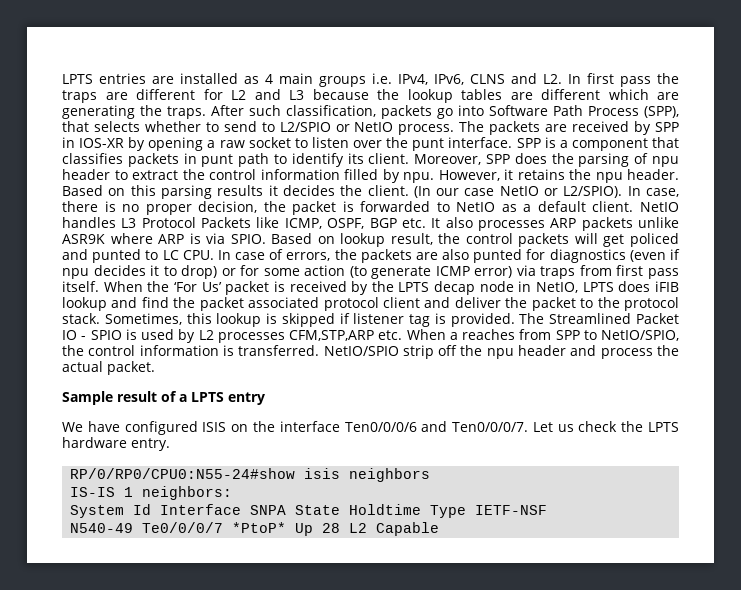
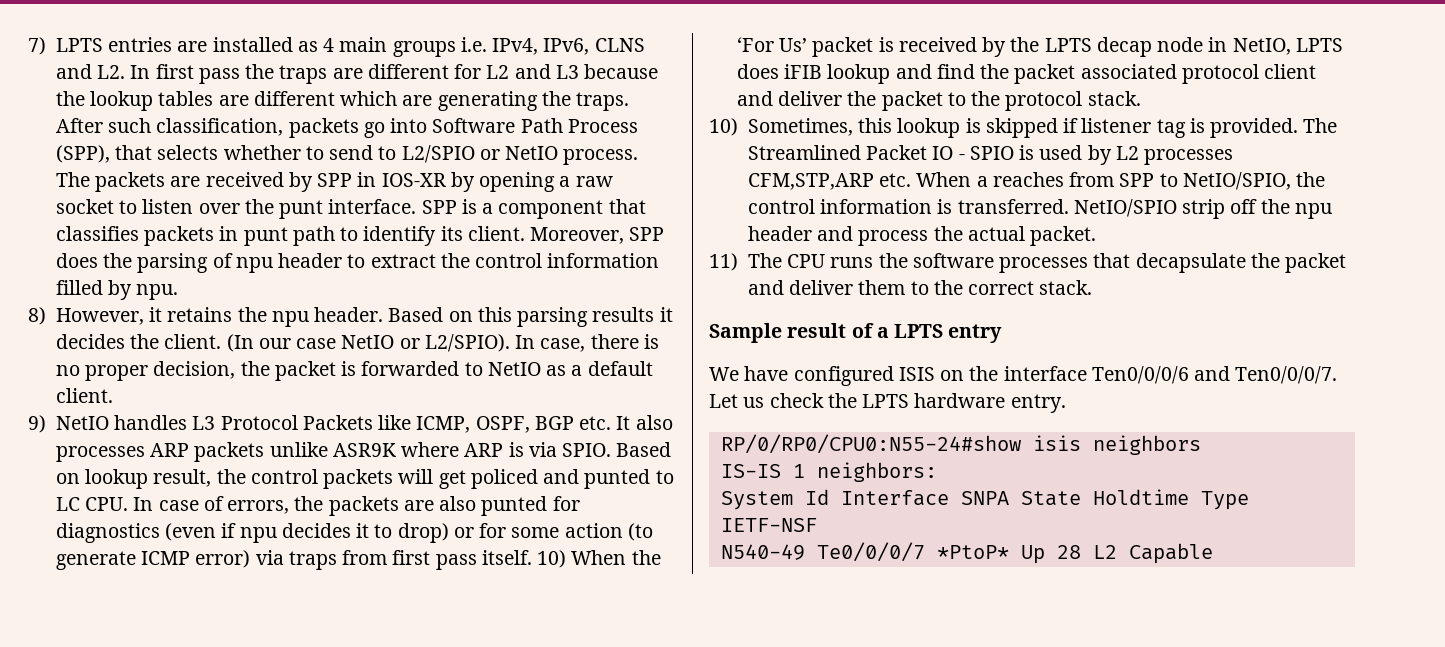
- LPTS entries are installed as 4 main groups i.e. IPv4, IPv6, CLNS and L2. In first pass the traps are different for L2 and L3 because the lookup tables are different which are generating the traps.
+ 7) LPTS entries are installed as 4 main groups i.e. IPv4, IPv6, CLNS and L2. In first pass the traps are different for L2 and L3 because the lookup tables are different which are generating the traps.
- Moreover, SPP does the parsing of npu header to extract the control information filled by npu. However, it retains the npu header.
+ Moreover, SPP does the parsing of npu header to extract the control information filled by npu.
+ 8) However, it retains the npu header.
- In case, there is no proper decision, the packet is forwarded to NetIO as a default client. NetIO handles L3 Protocol Packets like ICMP, OSPF, BGP etc. It also processes ARP packets unlike ASR9K where ARP is via SPIO.
+ In case, there is no proper decision, the packet is forwarded to NetIO as a default client.
+ 9) NetIO handles L3 Protocol Packets like ICMP, OSPF, BGP etc. It also processes ARP packets unlike ASR9K where ARP is via SPIO.
- When the ‘For Us’ packet is received by the LPTS decap node in NetIO, LPTS does iFIB lookup and find the packet associated protocol client and deliver the packet to the protocol stack. Sometimes, this lookup is skipped if listener tag is provided.
+ 10) When the ‘For Us’ packet is received by the LPTS decap node in NetIO, LPTS does iFIB lookup and find the packet associated protocol client and deliver the packet to the protocol stack.
+ 10) Sometimes, this lookup is skipped if listener tag is provided.
+ 11) The CPU runs the software processes that decapsulate the packet and deliver them to the correct stack.

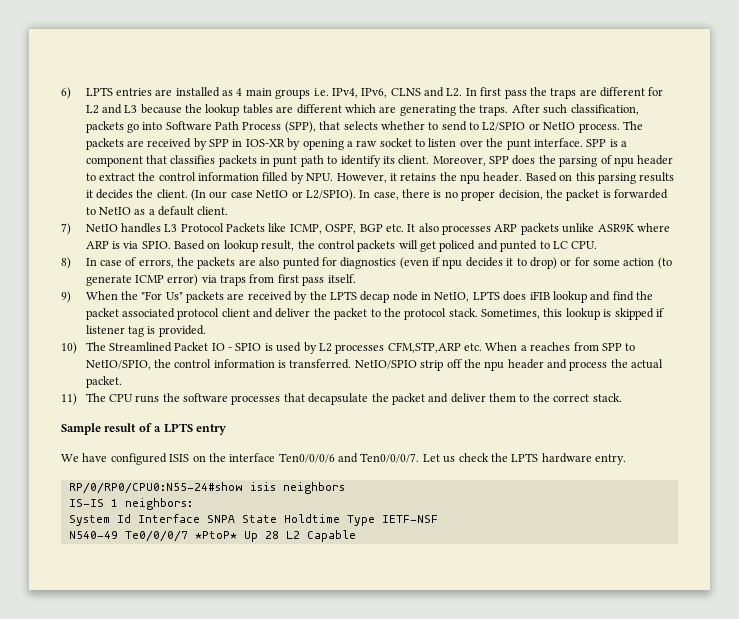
- 7) LPTS entries are installed as 4 main groups i.e. IPv4, IPv6, CLNS and L2. In first pass the traps are different for L2 and L3 because the lookup tables are different which are generating the traps.
+ 6) LPTS entries are installed as 4 main groups i.e. IPv4, IPv6, CLNS and L2. In first pass the traps are different for L2 and L3 because the lookup tables are different which are generating the traps.
- Moreover, SPP does the parsing of npu header to extract the control information filled by npu.
- 8) However, it retains the npu header.
+ Moreover, SPP does the parsing of npu header to extract the control information filled by NPU. However, it retains the npu header.
- 9) NetIO handles L3 Protocol Packets like ICMP, OSPF, BGP etc. It also processes ARP packets unlike ASR9K where ARP is via SPIO.
+ 7) NetIO handles L3 Protocol Packets like ICMP, OSPF, BGP etc. It also processes ARP packets unlike ASR9K where ARP is via SPIO.
- Based on lookup result, the control packets will get policed and punted to LC CPU. In case of errors, the packets are also punted for diagnostics (even if npu decides it to drop) or for some action (to generate ICMP error) via traps from first pass itself. 10) When the ‘For Us’ packet is received by the LPTS decap node in NetIO, LPTS does iFIB lookup and find the packet associated protocol client and deliver the packet to the protocol stack.
- 10) Sometimes, this lookup is skipped if listener tag is provided. The Streamlined Packet IO - SPIO is used by L2 processes CFM,STP,ARP etc. When a reaches from SPP to NetIO/SPIO, the control information is transferred.
+ Based on lookup result, the control packets will get policed and punted to LC CPU.
+ 8) In case of errors, the packets are also punted for diagnostics (even if npu decides it to drop) or for some action (to generate ICMP error) via traps from first pass itself.
+ 9) When the "For Us" packets are received by the LPTS decap node in NetIO, LPTS does iFIB lookup and find the packet associated protocol client and deliver the packet to the protocol stack. Sometimes, this lookup is skipped if listener tag is provided.
+ 10) The Streamlined Packet IO - SPIO is used by L2 processes CFM,STP,ARP etc. When a reaches from SPP to NetIO/SPIO, the control information is transferred.

